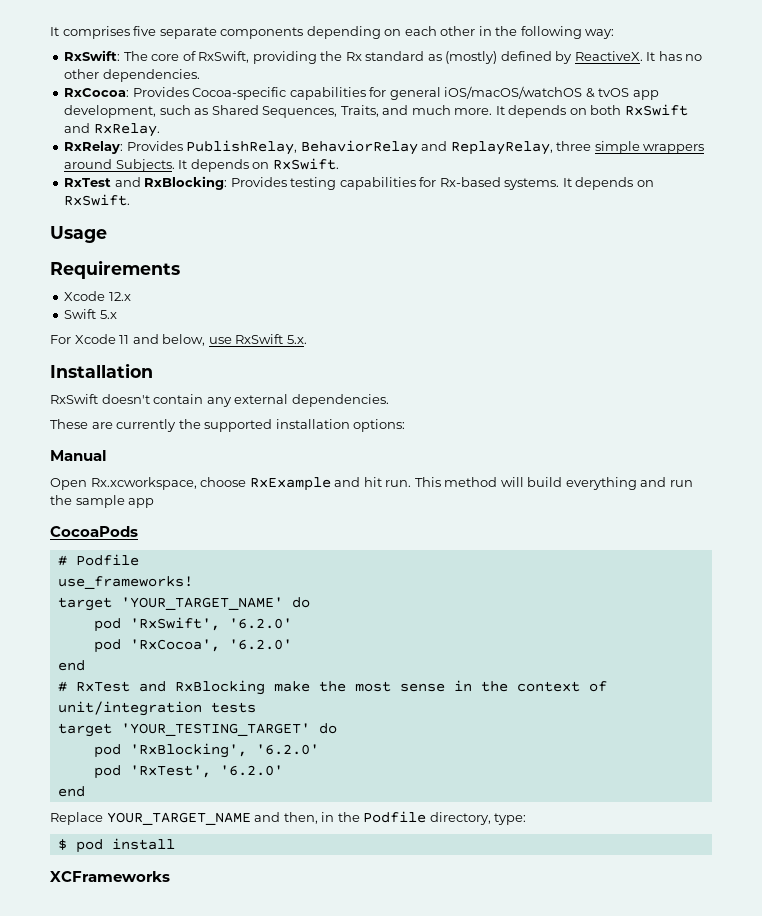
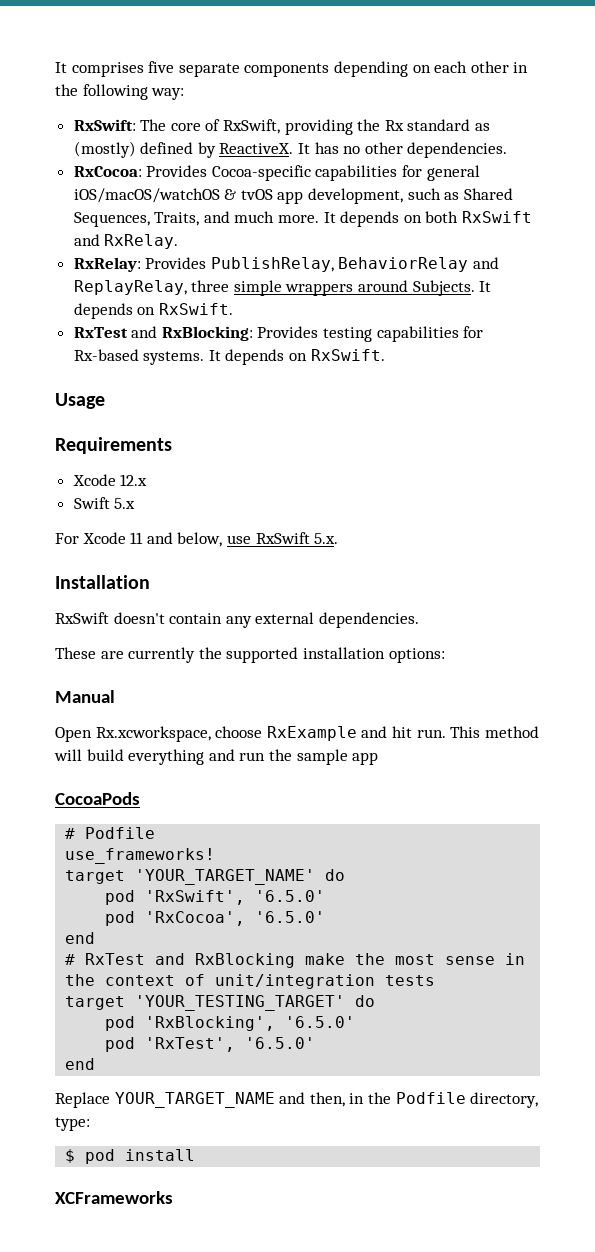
- pod 'RxSwift', '6.2.0'
+ pod 'RxSwift', '6.5.0'
- pod 'RxCocoa', '6.2.0'
+ pod 'RxCocoa', '6.5.0'
- pod 'RxBlocking', '6.2.0'
+ pod 'RxBlocking', '6.5.0'
- pod 'RxTest', '6.2.0'
+ pod 'RxTest', '6.5.0'

